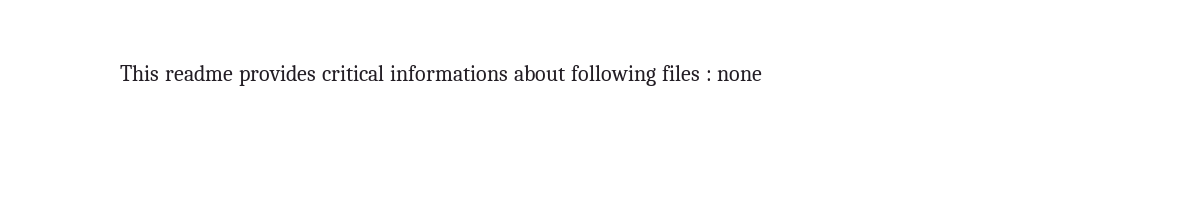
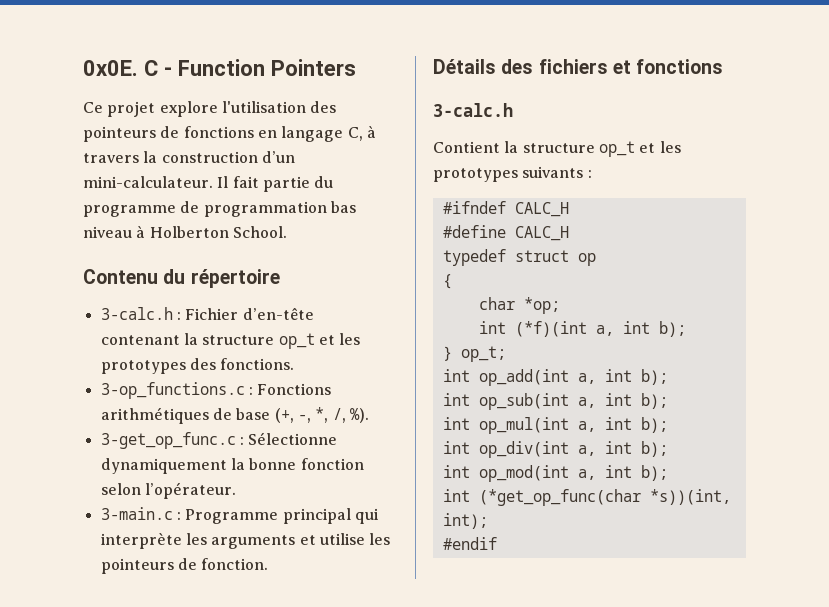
- This readme provides critical informations about following files : none
+ 0x0E. C - Function Pointers
+ Ce projet explore l'utilisation des pointeurs de fonctions en langage C, à travers la construction d’un mini-calculateur. Il fait partie du programme de programmation bas niveau à Holberton School.
+ Contenu du répertoire
+ 3-calc.h : Fichier d’en-tête contenant la structure op_t et les prototypes des fonctions.
+ 3-op_functions.c : Fonctions arithmétiques de base (+, -, *, /, %).
+ 3-get_op_func.c : Sélectionne dynamiquement la bonne fonction selon l’opérateur.
+ 3-main.c : Programme principal qui interprète les arguments et utilise les pointeurs de fonction.
+ Détails des fichiers et fonctions
+ 3-calc.h
+ Contient la structure op_t et les prototypes suivants :
+ #ifndef CALC_H
+ #define CALC_H
+ typedef struct op
+ {
+ char *op;
+ int (*f)(int a, int b);
+ } op_t;
+ int op_add(int a, int b);
+ int op_sub(int a, int b);
+ int op_mul(int a, int b);
+ int op_div(int a, int b);
+ int op_mod(int a, int b);
+ int (*get_op_func(char *s))(int, int);
+ #endif

